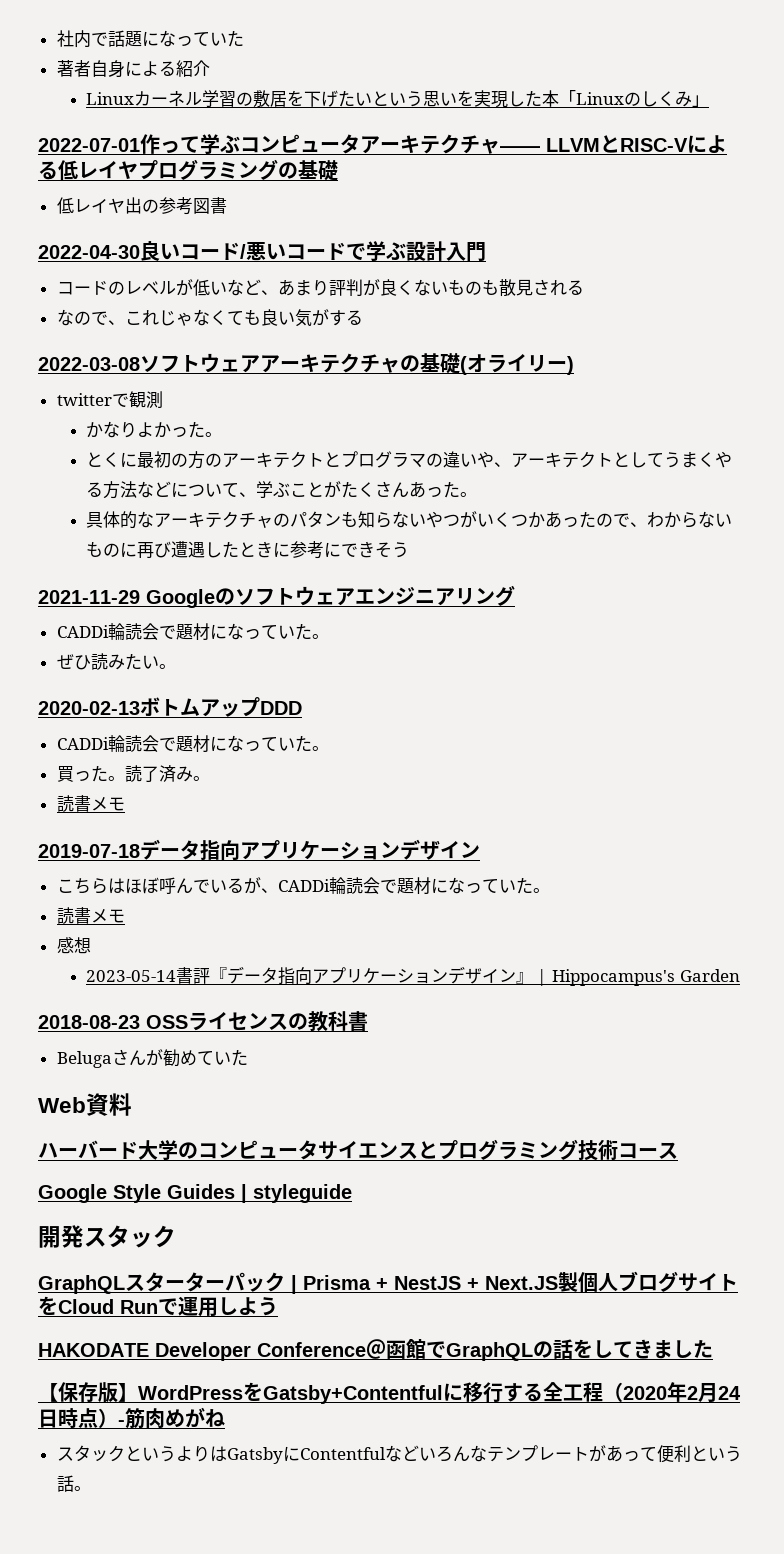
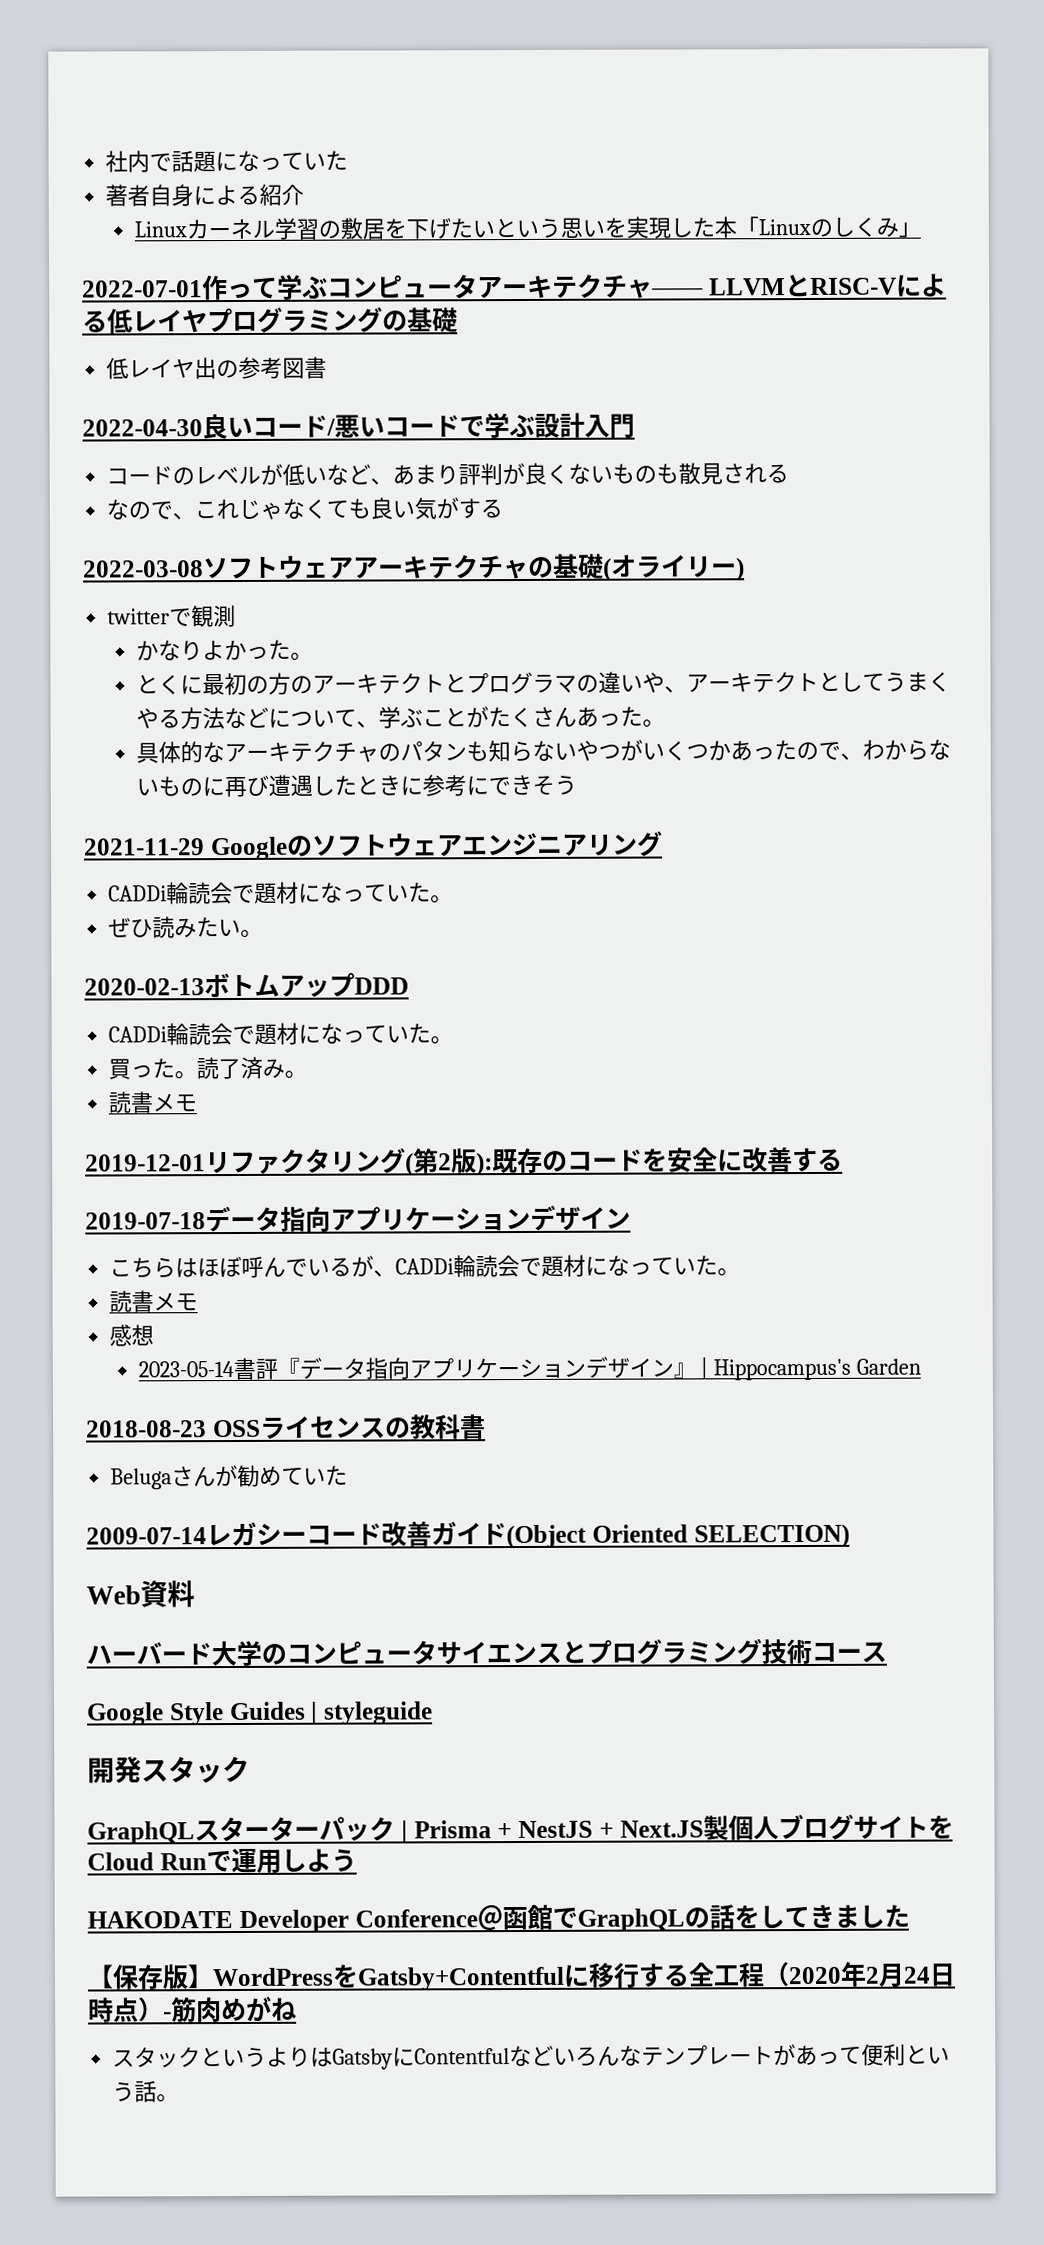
+ 2019-12-01リファクタリング(第2版):既存のコードを安全に改善する
+ 2009-07-14レガシーコード改善ガイド(Object Oriented SELECTION)

